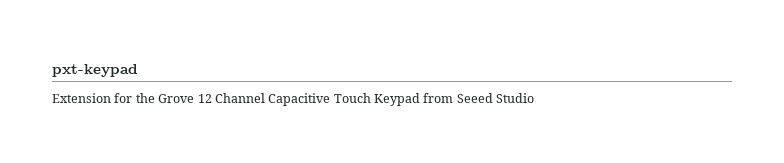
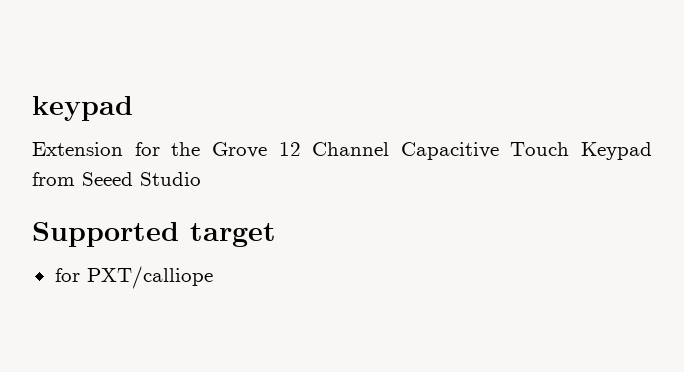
- pxt-keypad
+ keypad
+ Supported target
+ for PXT/calliope

